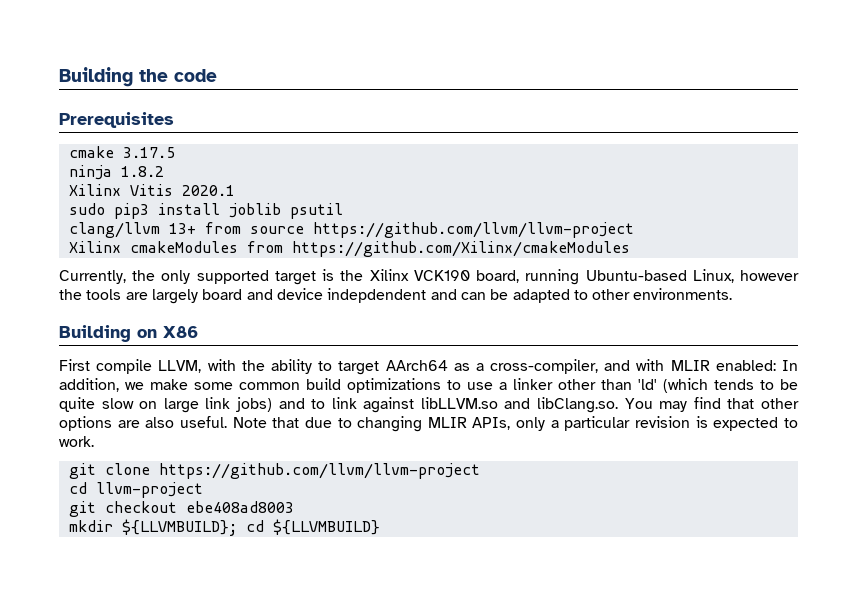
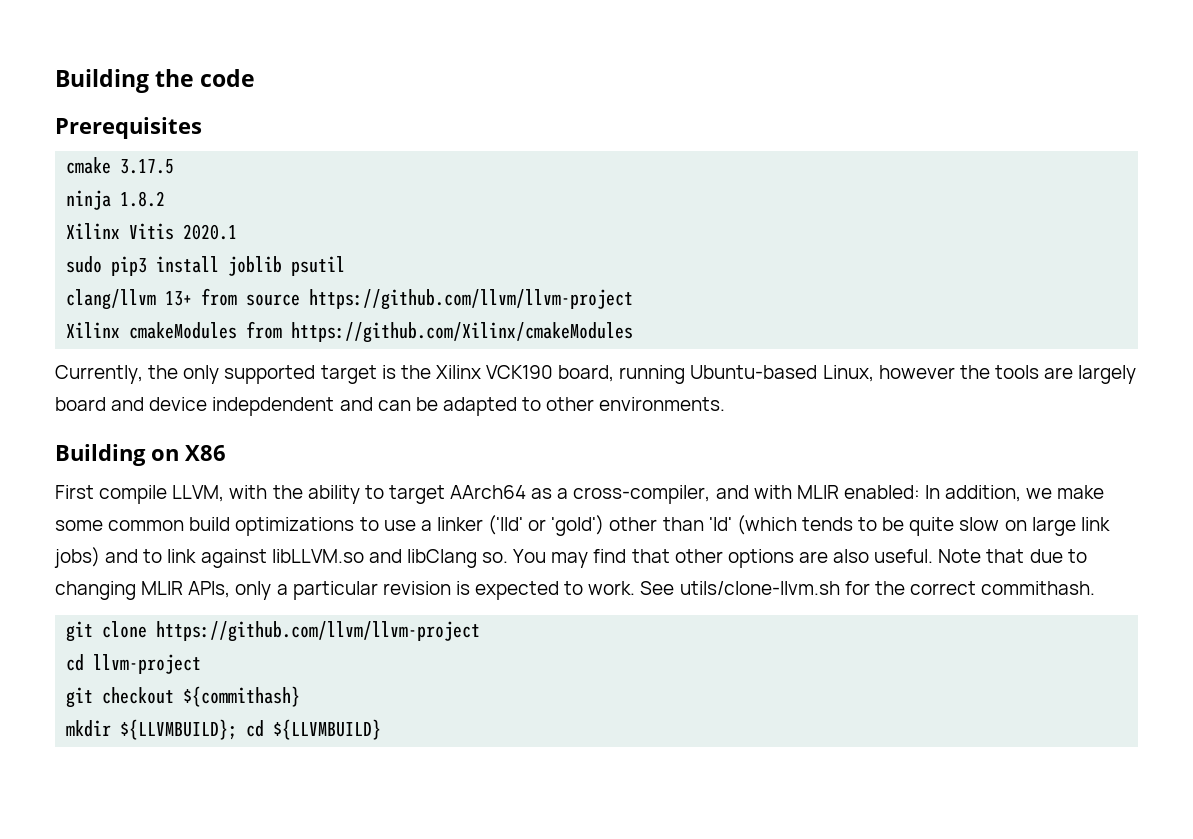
- First compile LLVM, with the ability to target AArch64 as a cross-compiler, and with MLIR enabled: In addition, we make some common build optimizations to use a linker other than 'ld' (which tends to be quite slow on large link jobs) and to link against libLLVM.so and libClang.so. You may find that other options are also useful.
+ First compile LLVM, with the ability to target AArch64 as a cross-compiler, and with MLIR enabled: In addition, we make some common build optimizations to use a linker ('lld' or 'gold') other than 'ld' (which tends to be quite slow on large link jobs) and to link against libLLVM.so and libClang so. You may find that other options are also useful.
+ See utils/clone-llvm.sh for the correct commithash.
- git checkout ebe408ad8003
+ git checkout ${commithash}

